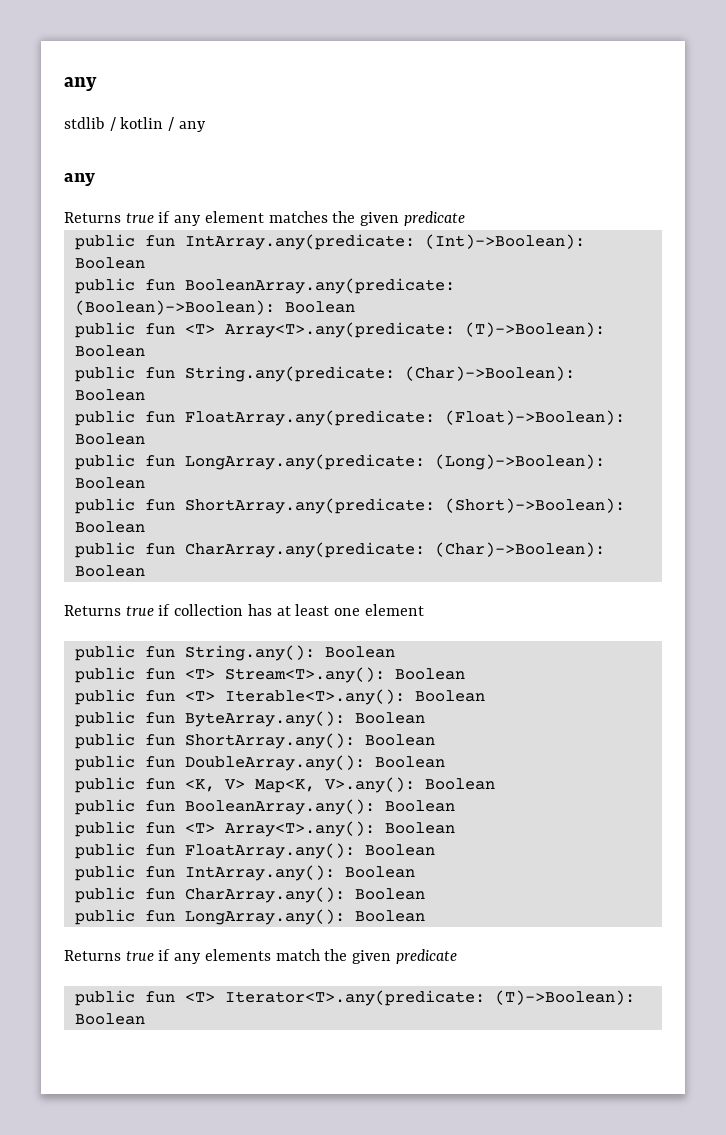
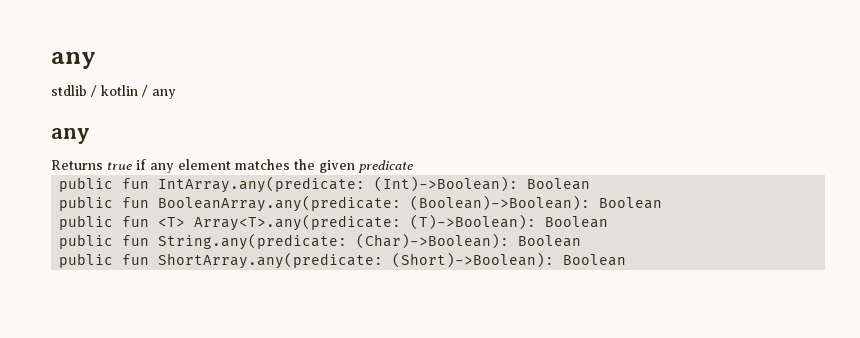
- public fun FloatArray.any(predicate: (Float)->Boolean): Boolean
- public fun LongArray.any(predicate: (Long)->Boolean): Boolean
- public fun CharArray.any(predicate: (Char)->Boolean): Boolean
- Returns true if collection has at least one element
- public fun String.any(): Boolean
- public fun <T> Stream<T>.any(): Boolean
- public fun <T> Iterable<T>.any(): Boolean
- public fun ByteArray.any(): Boolean
- public fun ShortArray.any(): Boolean
- public fun DoubleArray.any(): Boolean
- public fun <K, V> Map<K, V>.any(): Boolean
- public fun BooleanArray.any(): Boolean
- public fun <T> Array<T>.any(): Boolean
- public fun FloatArray.any(): Boolean
- public fun IntArray.any(): Boolean
- public fun CharArray.any(): Boolean
- public fun LongArray.any(): Boolean
- Returns true if any elements match the given predicate
- public fun <T> Iterator<T>.any(predicate: (T)->Boolean): Boolean

